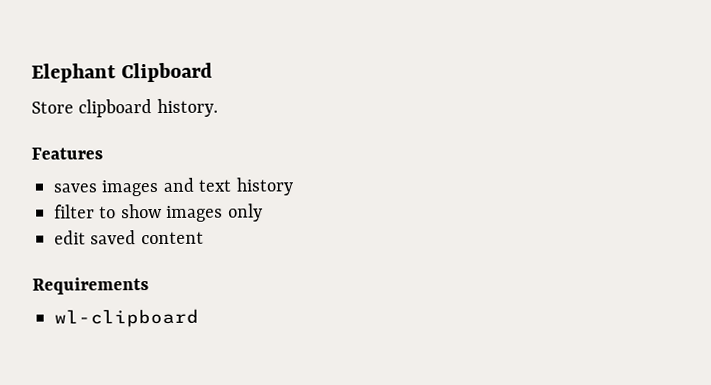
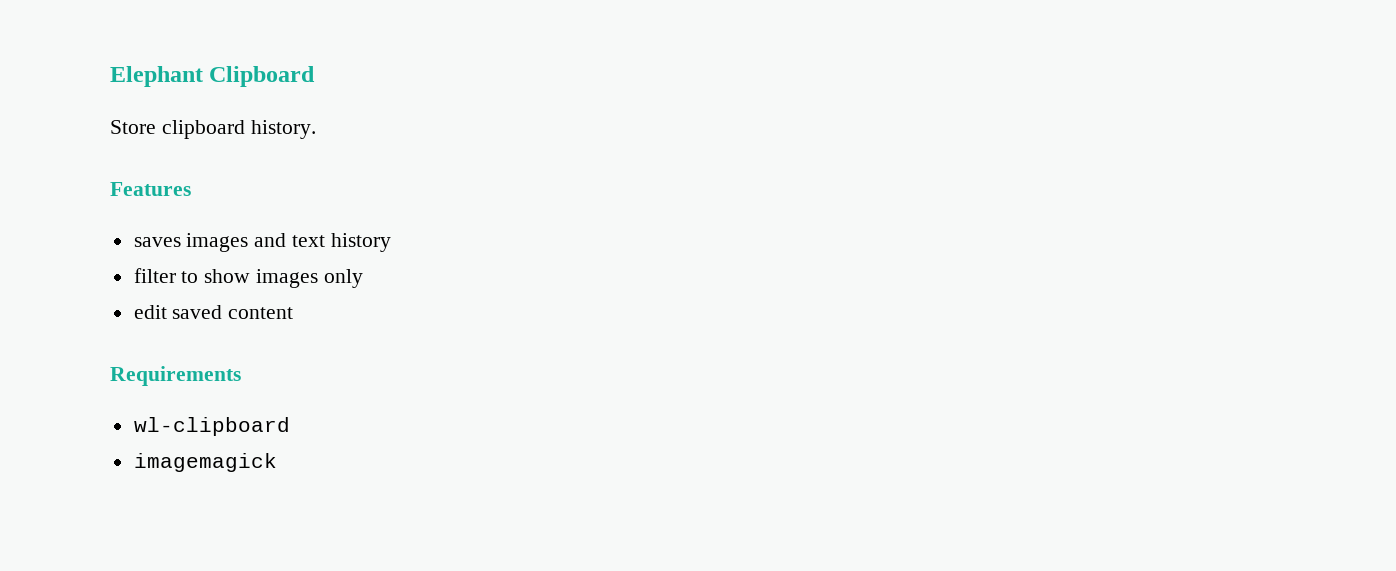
+ imagemagick

